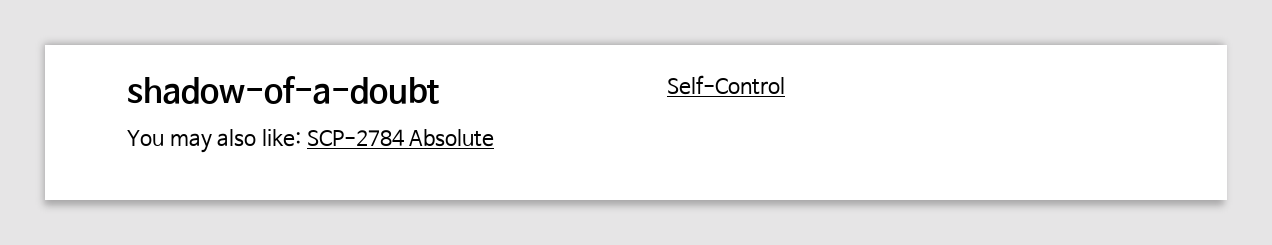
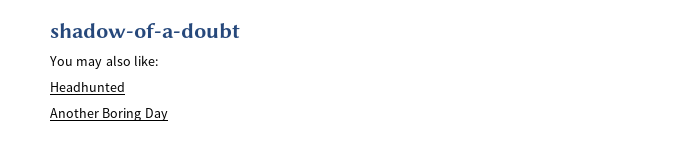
- You may also like: SCP-2784 Absolute Self-Control
+ You may also like:
+ Headhunted
+ Another Boring Day

